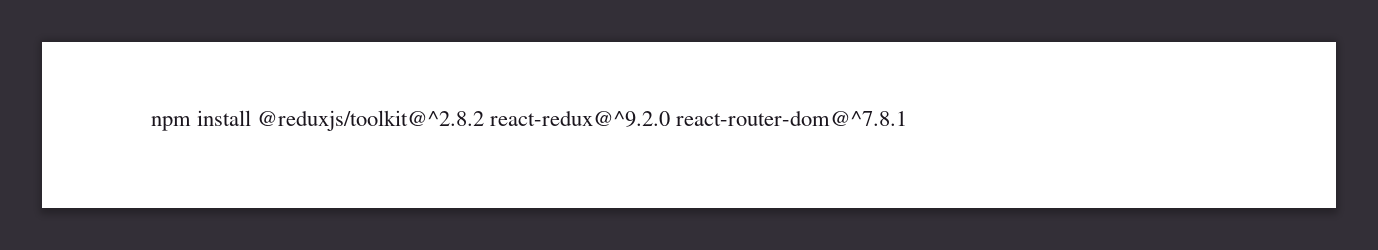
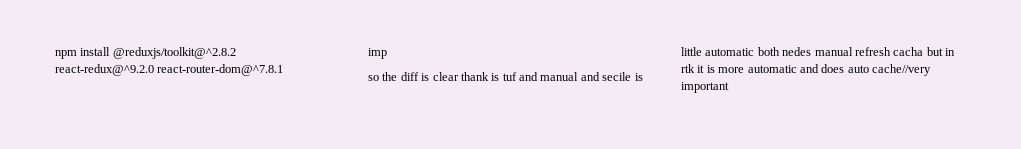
+ imp
+ so the diff is clear thank is tuf and manual and secile is little automatic both nedes manual refresh cacha but in rtk it is more automatic and does auto cache//very important

